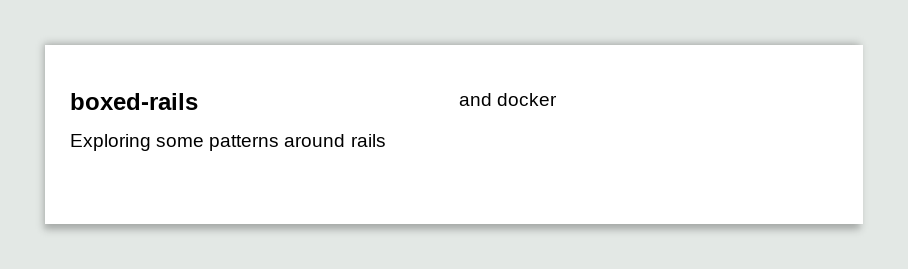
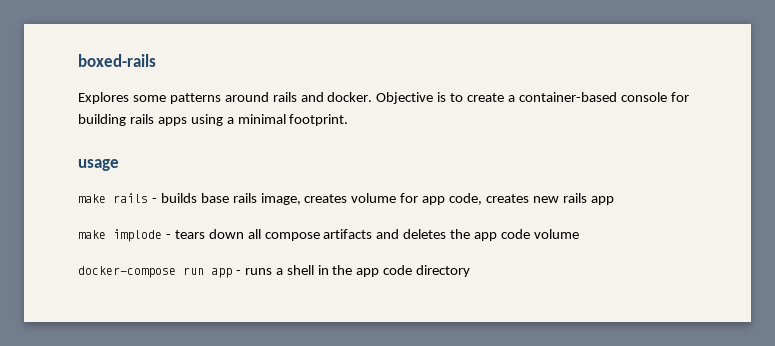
- Exploring some patterns around rails and docker
+ Explores some patterns around rails and docker. Objective is to create a container-based console for building rails apps using a minimal footprint.
+ usage
+ make rails - builds base rails image, creates volume for app code, creates new rails app
+ make implode - tears down all compose artifacts and deletes the app code volume
+ docker-compose run app - runs a shell in the app code directory

